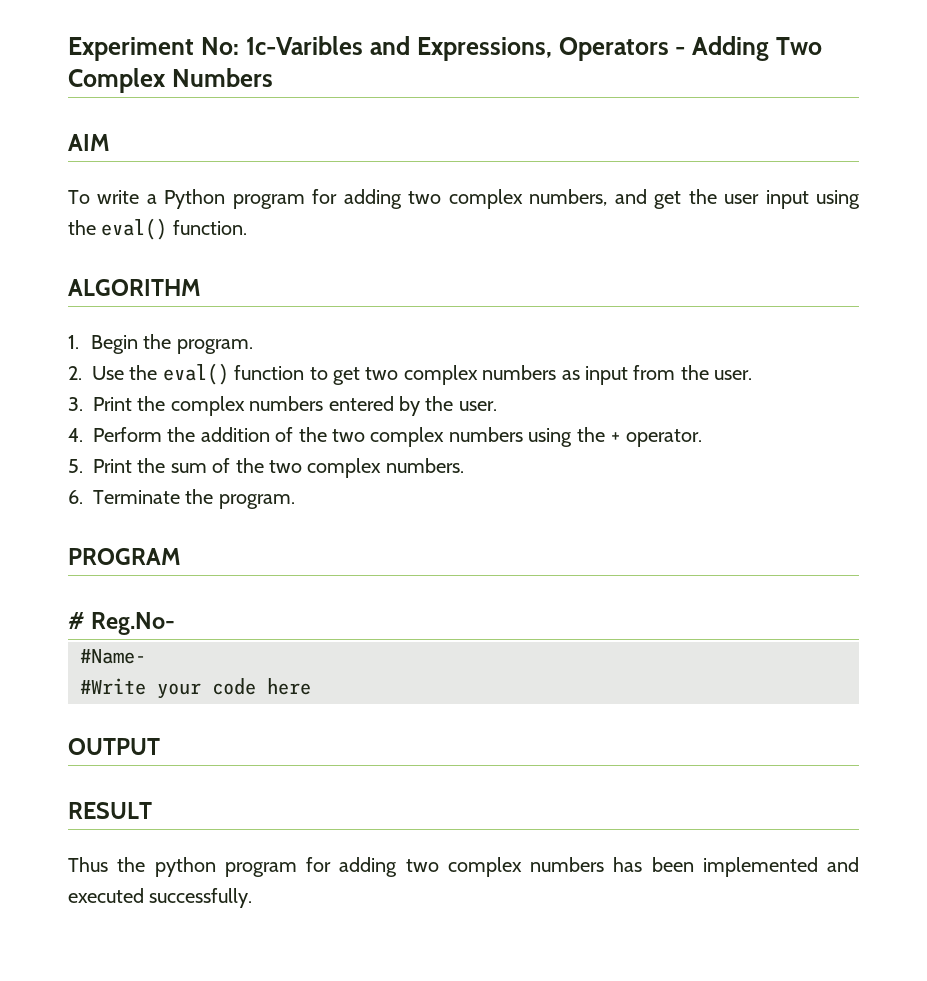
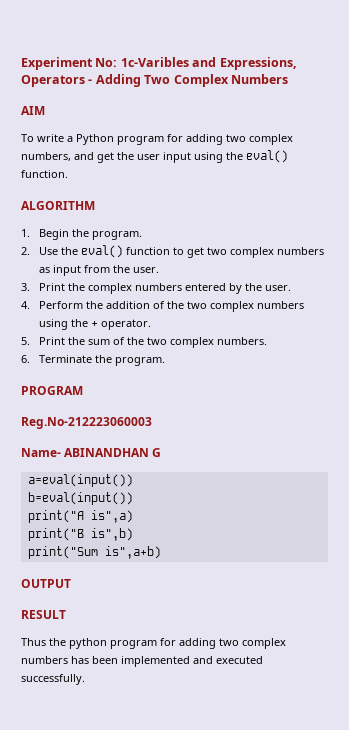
- # Reg.No-
- #Name-
- #Write your code here
+ Reg.No-212223060003
+ Name- ABINANDHAN G
+ a=eval(input())
+ b=eval(input())
+ print("A is",a)
+ print("B is",b)
+ print("Sum is",a+b)

